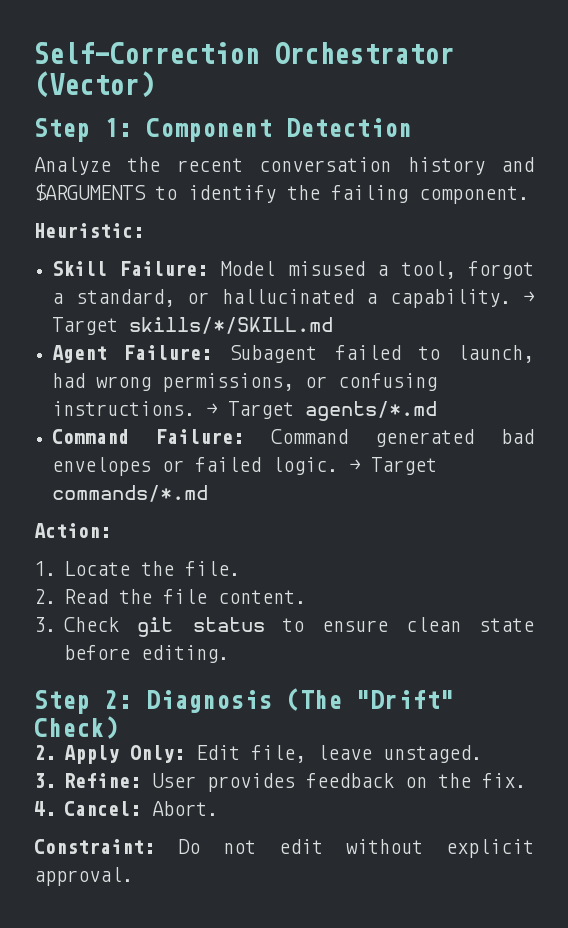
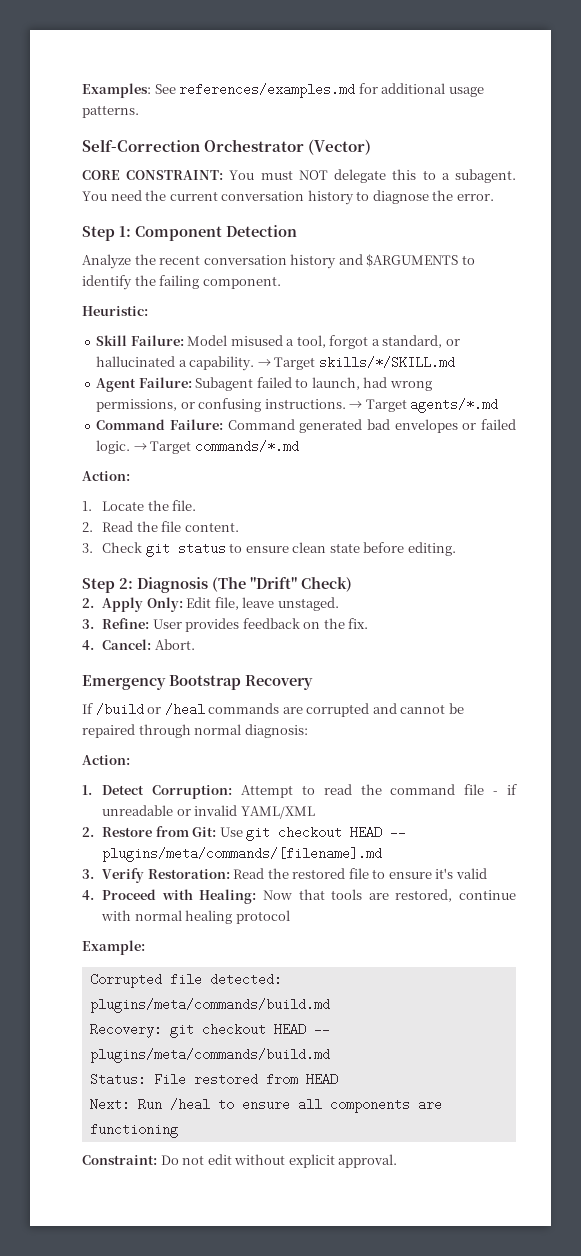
+ Examples: See references/examples.md for additional usage patterns.
  Self-Correction Orchestrator (Vector)
+ CORE CONSTRAINT: You must NOT delegate this to a subagent. You need the current conversation history to diagnose the error.
+ Emergency Bootstrap Recovery
+ If /build or /heal commands are corrupted and cannot be repaired through normal diagnosis:
+ Action:
+ 1. Detect Corruption: Attempt to read the command file - if unreadable or invalid YAML/XML
+ 2. Restore from Git: Use git checkout HEAD -- plugins/meta/commands/[filename].md
+ 3. Verify Restoration: Read the restored file to ensure it's valid
+ 4. Proceed with Healing: Now that tools are restored, continue with normal healing protocol
+ Example:
+ Corrupted file detected: plugins/meta/commands/build.md
+ Recovery: git checkout HEAD -- plugins/meta/commands/build.md
+ Status: File restored from HEAD
+ Next: Run /heal to ensure all components are functioning

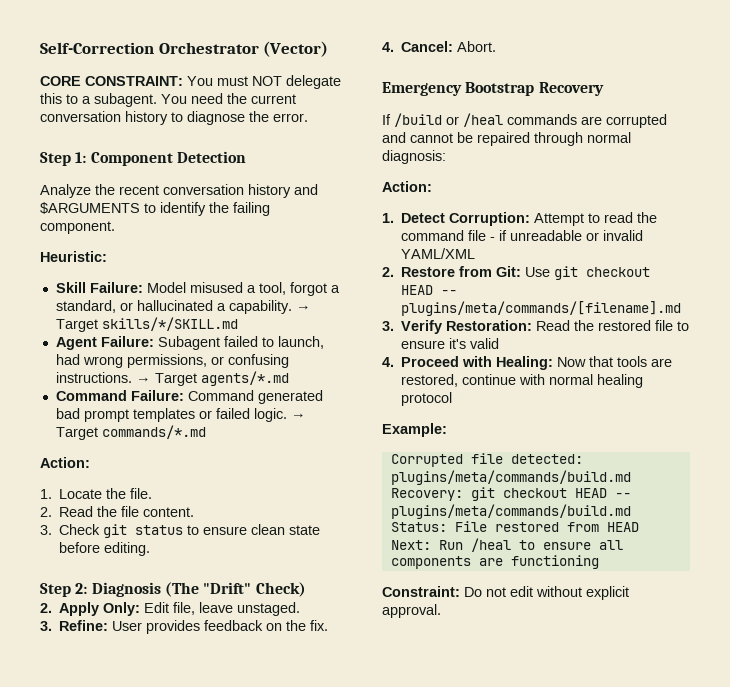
- Examples: See references/examples.md for additional usage patterns.
- Command Failure: Command generated bad envelopes or failed logic.
+ Command Failure: Command generated bad prompt templates or failed logic.

